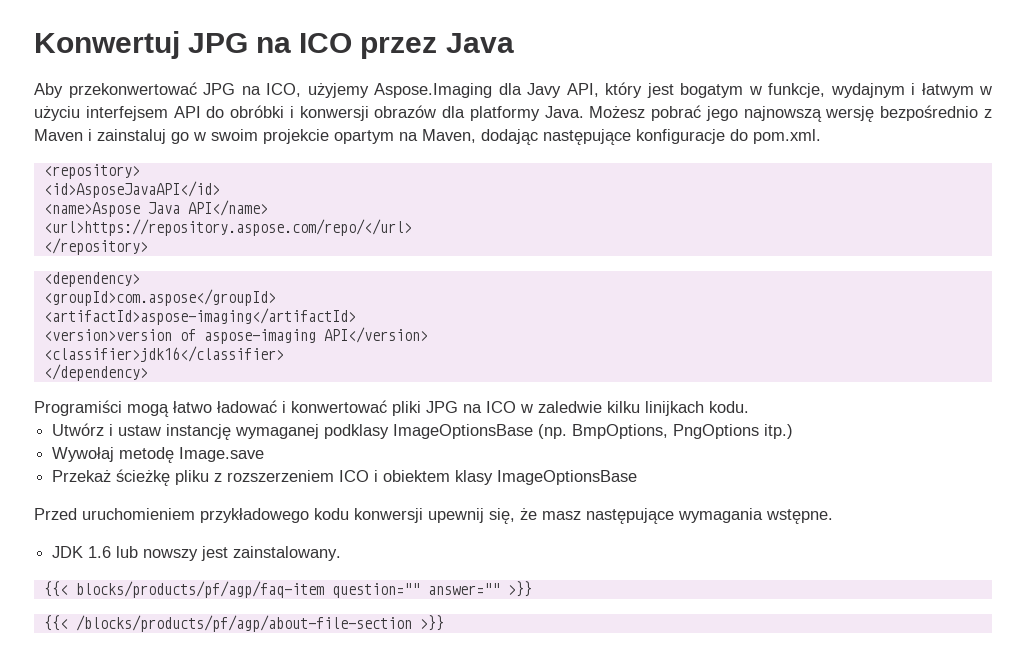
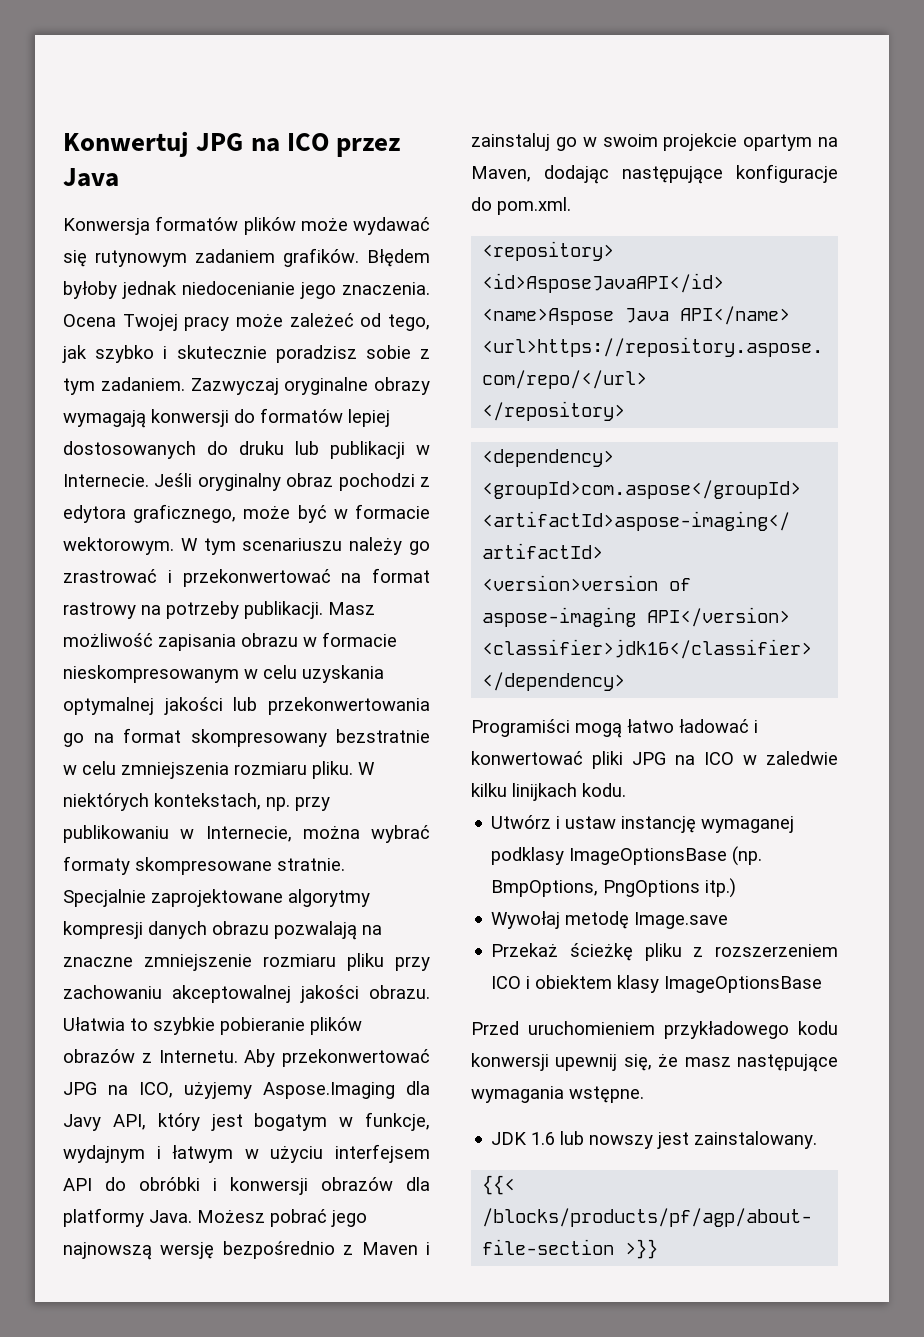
+ Konwersja formatów plików może wydawać się rutynowym zadaniem grafików. Błędem byłoby jednak niedocenianie jego znaczenia. Ocena Twojej pracy może zależeć od tego, jak szybko i skutecznie poradzisz sobie z tym zadaniem. Zazwyczaj oryginalne obrazy wymagają konwersji do formatów lepiej dostosowanych do druku lub publikacji w Internecie. Jeśli oryginalny obraz pochodzi z edytora graficznego, może być w formacie wektorowym. W tym scenariuszu należy go zrastrować i przekonwertować na format rastrowy na potrzeby publikacji. Masz możliwość zapisania obrazu w formacie nieskompresowanym w celu uzyskania optymalnej jakości lub przekonwertowania go na format skompresowany bezstratnie w celu zmniejszenia rozmiaru pliku. W niektórych kontekstach, np. przy publikowaniu w Internecie, można wybrać formaty skompresowane stratnie. Specjalnie zaprojektowane algorytmy kompresji danych obrazu pozwalają na znaczne zmniejszenie rozmiaru pliku przy zachowaniu akceptowalnej jakości obrazu. Ułatwia to szybkie pobieranie plików obrazów z Internetu.
- {{< blocks/products/pf/agp/faq-item question="" answer="" >}}

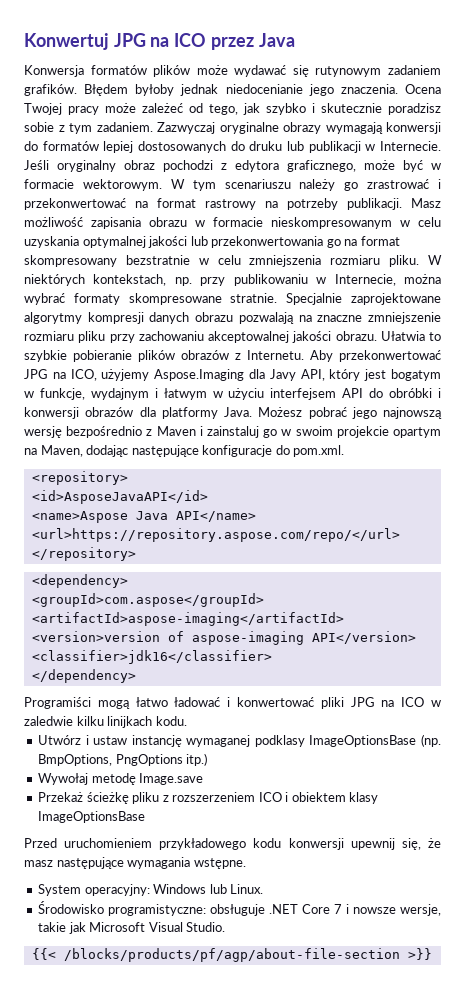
- JDK 1.6 lub nowszy jest zainstalowany.
+ System operacyjny: Windows lub Linux.
+ Środowisko programistyczne: obsługuje .NET Core 7 i nowsze wersje, takie jak Microsoft Visual Studio.

